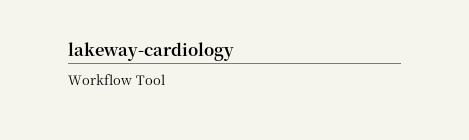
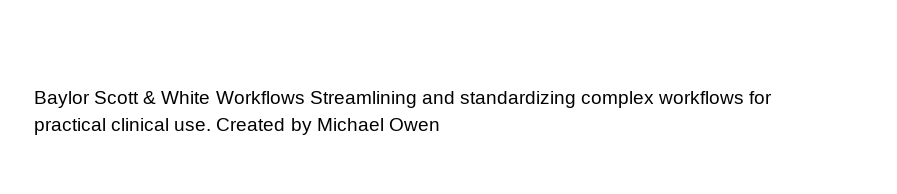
- lakeway-cardiology
- Workflow Tool
+ Baylor Scott & White Workflows Streamlining and standardizing complex workflows for practical clinical use. Created by Michael Owen

